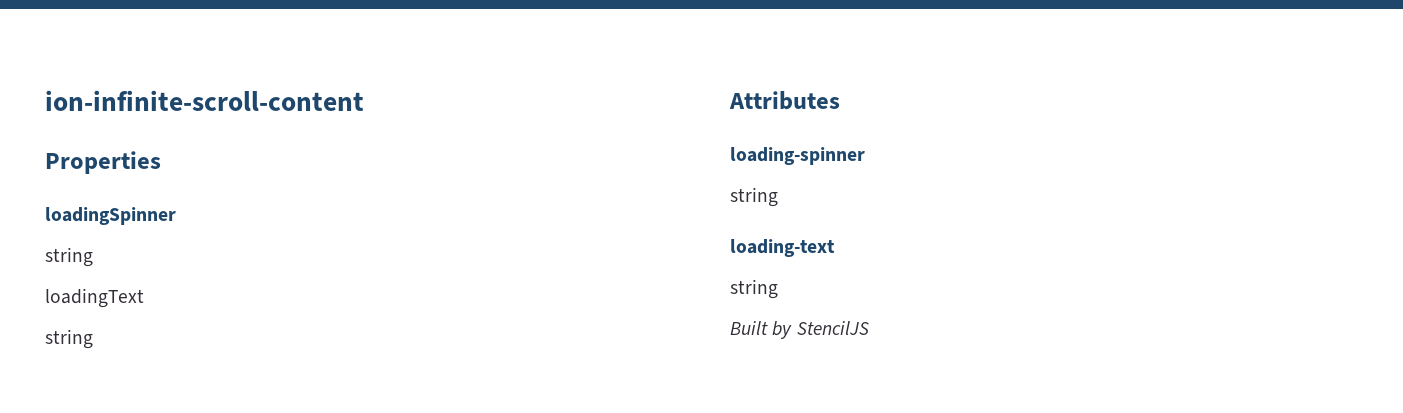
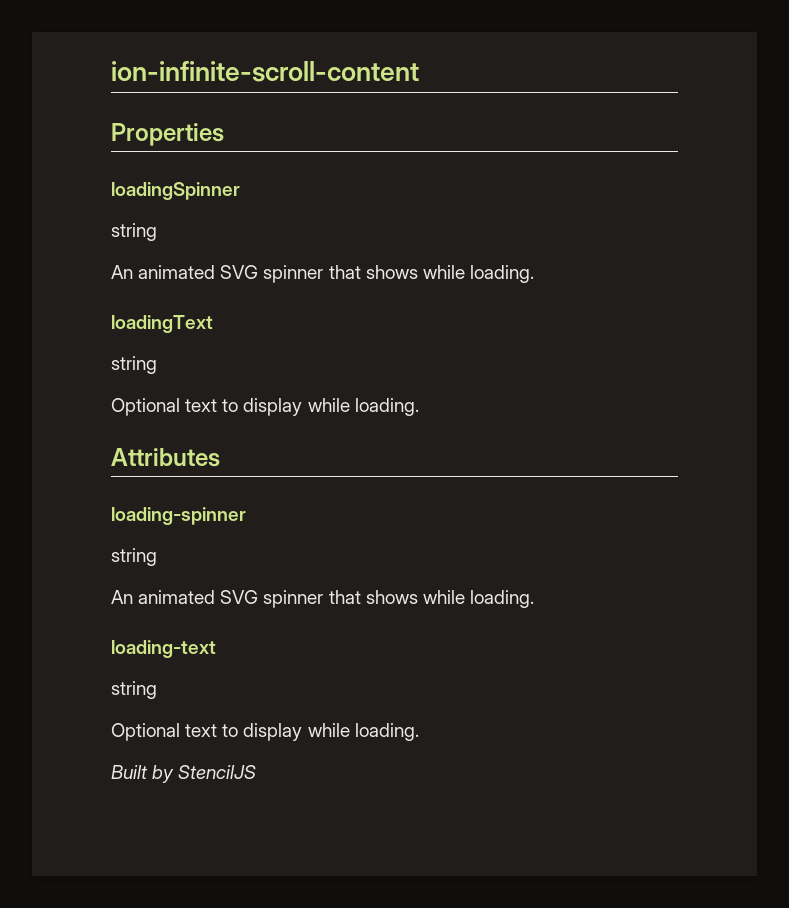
  loadingSpinner
  string
+ An animated SVG spinner that shows while loading.
  loadingText
  string
+ Optional text to display while loading.
  Attributes
  loading-spinner
  string
+ An animated SVG spinner that shows while loading.
  loading-text
  string
+ Optional text to display while loading.

